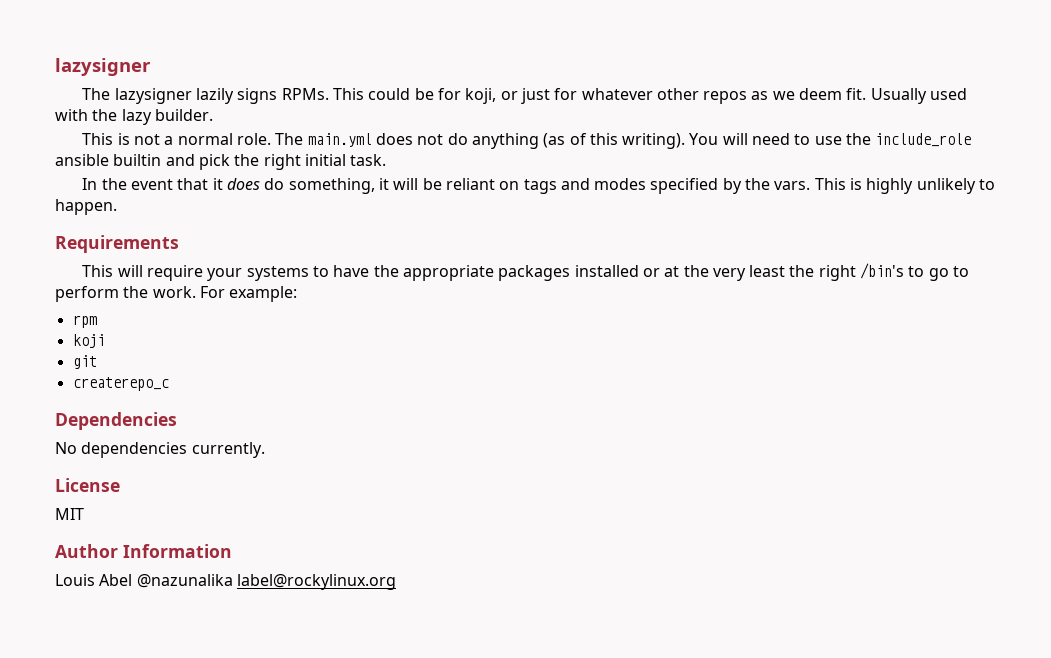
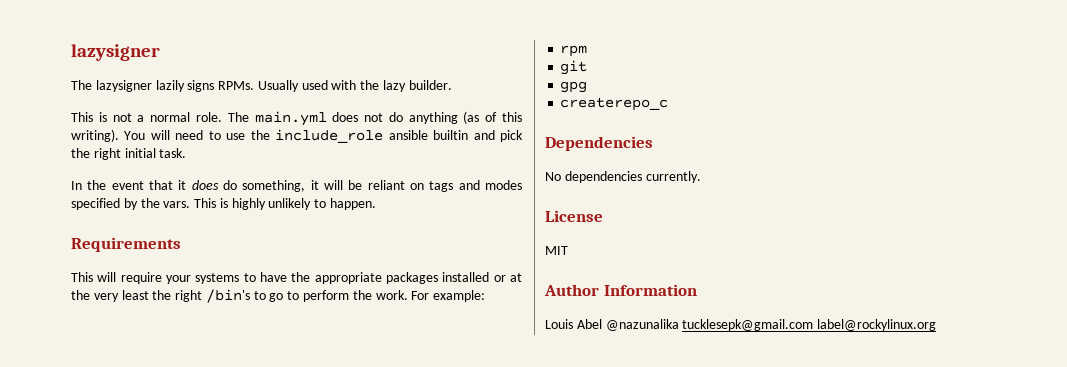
- This could be for koji, or just for whatever other repos as we deem fit.
- koji
  git
+ gpg
- Louis Abel @nazunalika label@rockylinux.org
+ Louis Abel @nazunalika tucklesepk@gmail.com label@rockylinux.org

